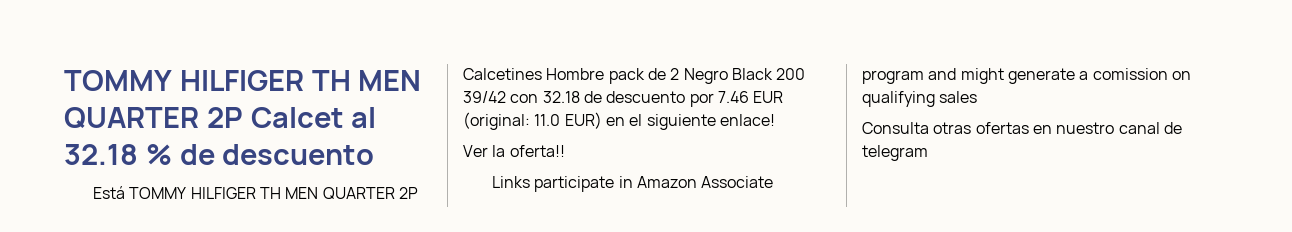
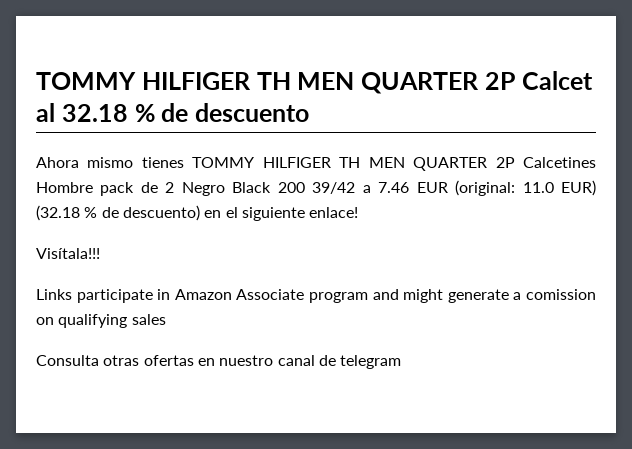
- Está TOMMY HILFIGER TH MEN QUARTER 2P Calcetines Hombre pack de 2 Negro Black 200 39/42 con 32.18 de descuento por 7.46 EUR (original: 11.0 EUR) en el siguiente enlace!
+ Ahora mismo tienes TOMMY HILFIGER TH MEN QUARTER 2P Calcetines Hombre pack de 2 Negro Black 200 39/42 a 7.46 EUR (original: 11.0 EUR) (32.18 % de descuento) en el siguiente enlace!
- Ver la oferta!!
+ Visítala!!!

